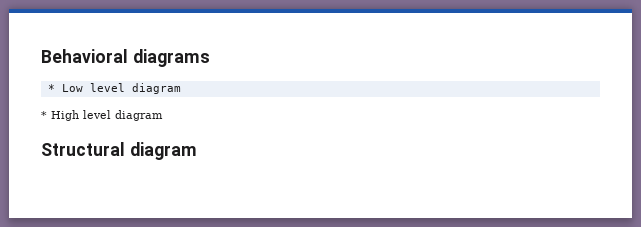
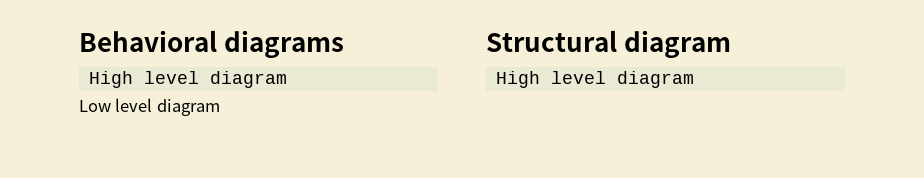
  Behavioral diagrams
- * Low level diagram
- * High level diagram
+ High level diagram
+ Low level diagram
  Structural diagram
+ High level diagram

